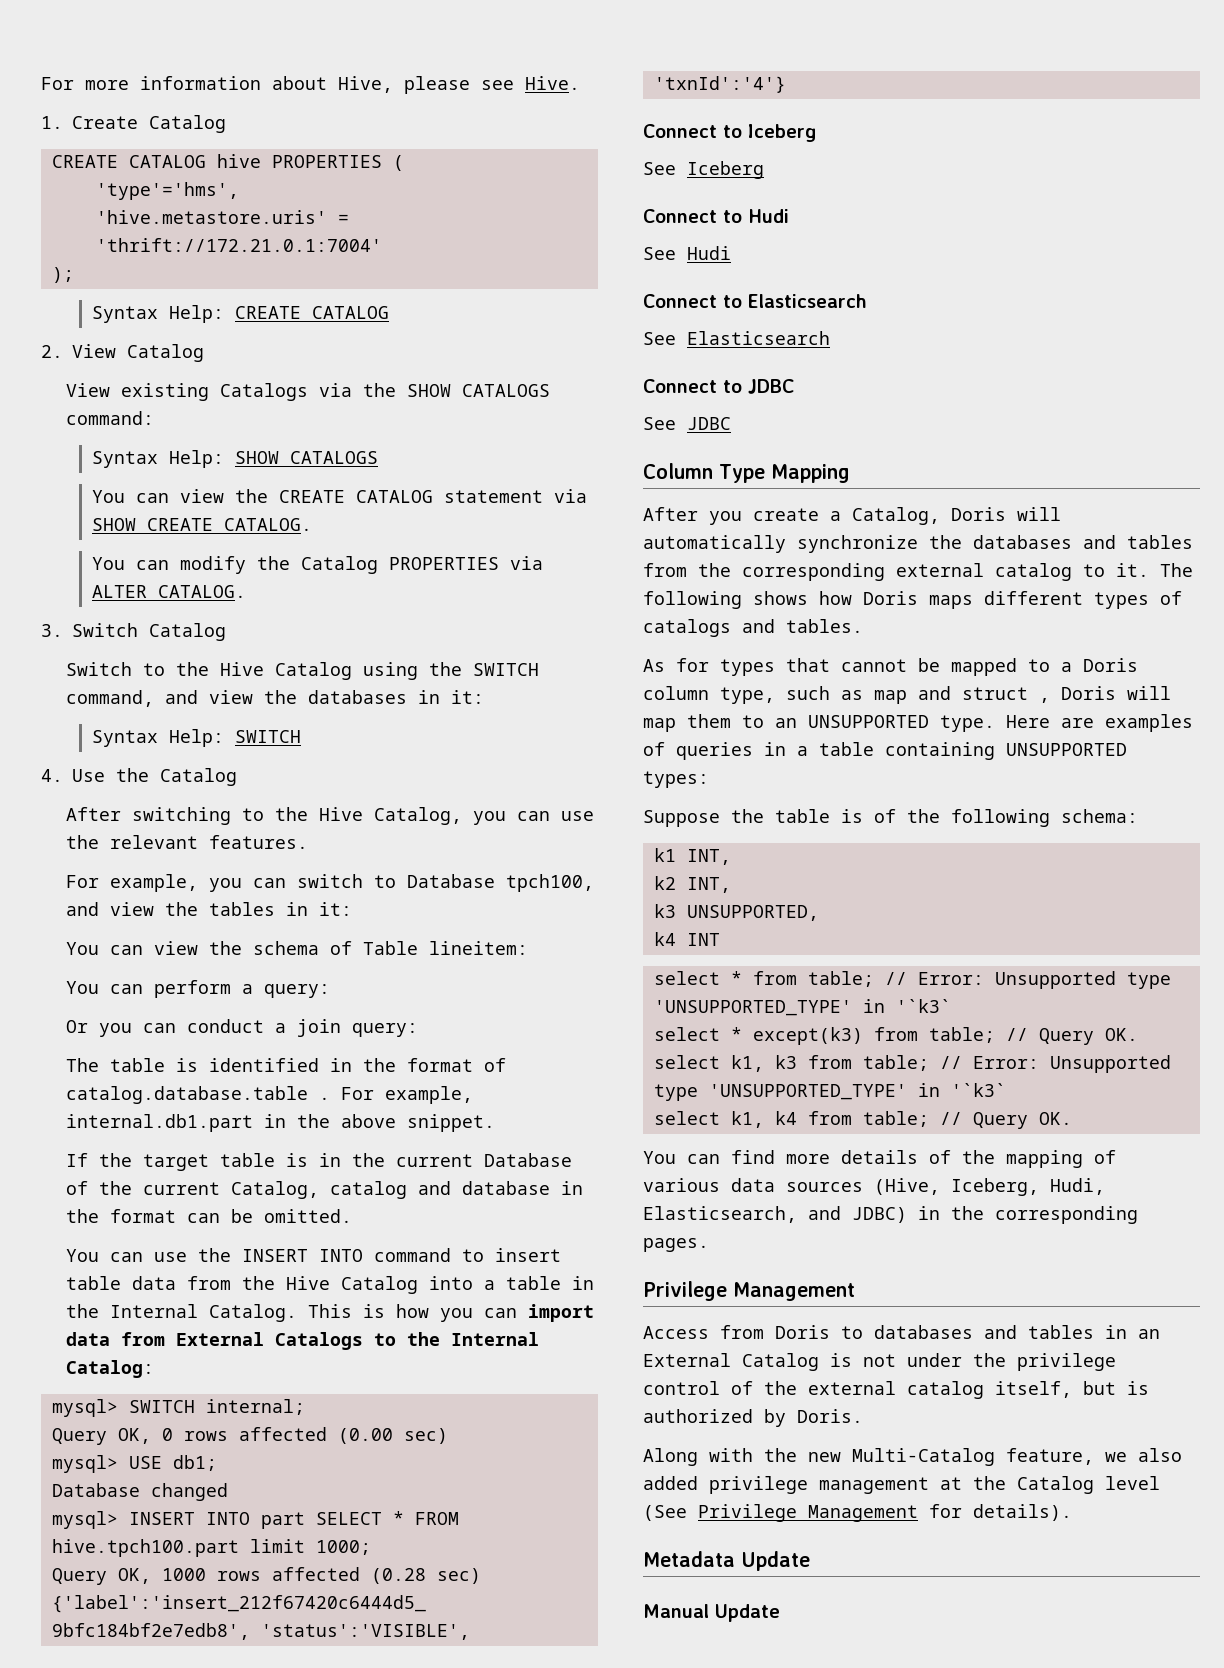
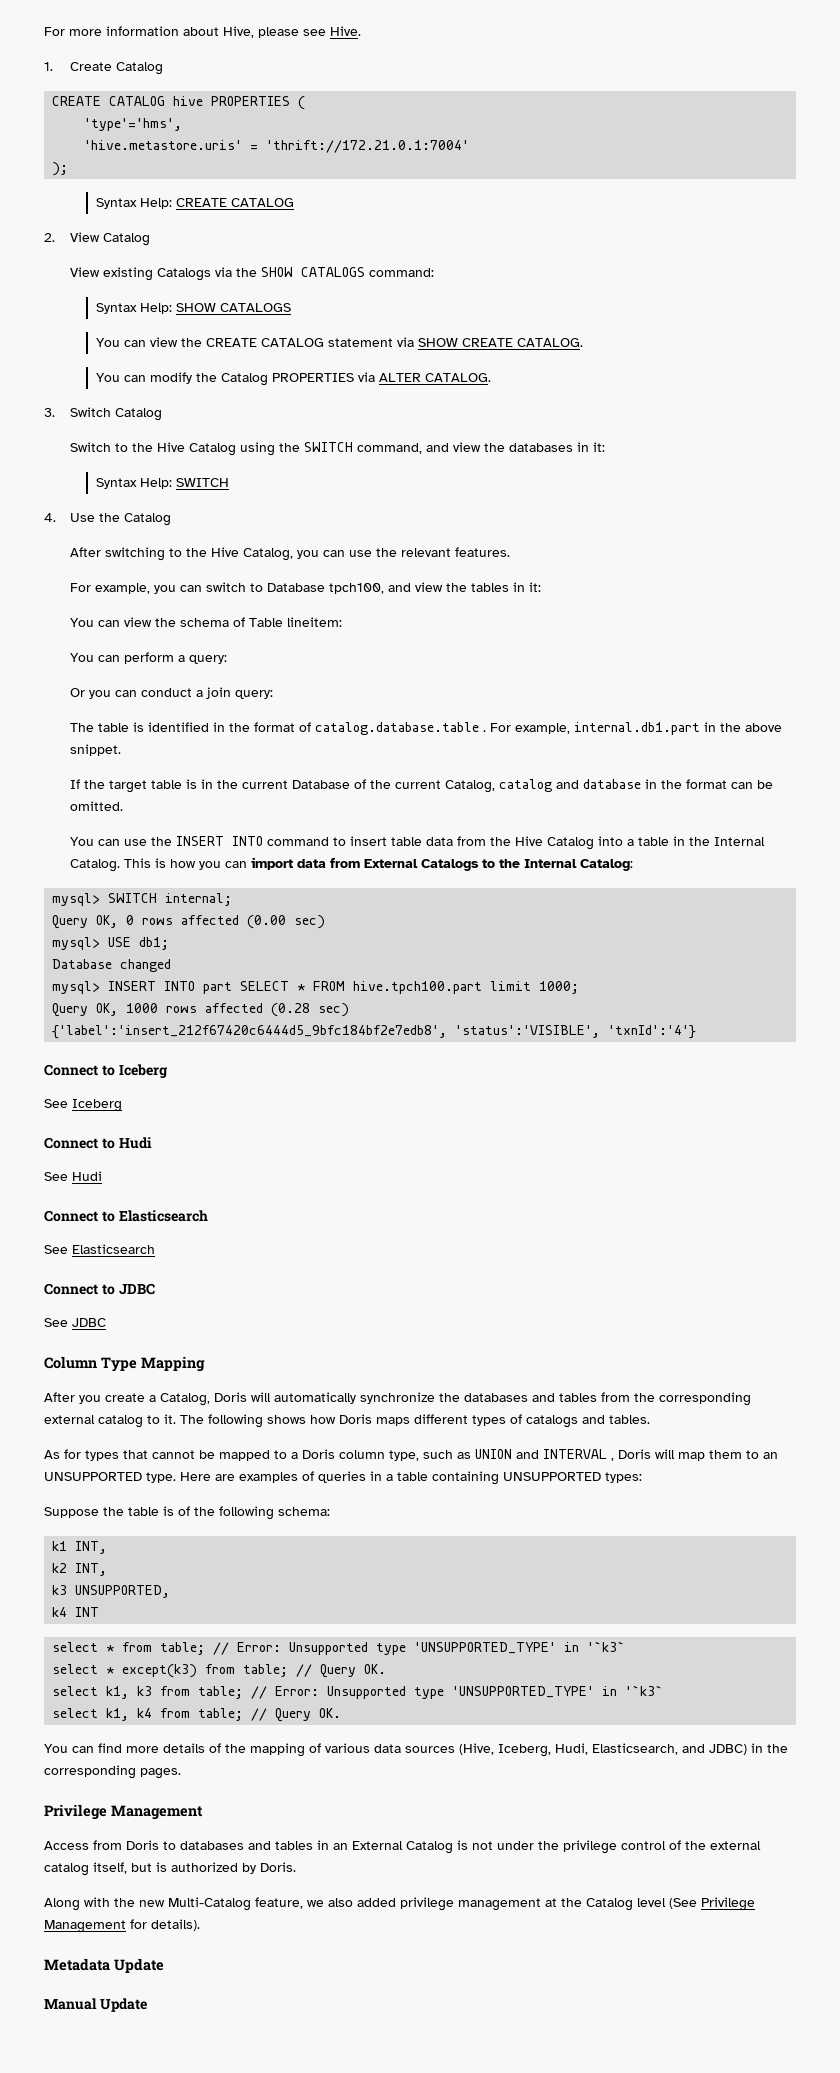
- As for types that cannot be mapped to a Doris column type, such as map and struct , Doris will map them to an UNSUPPORTED type.
+ As for types that cannot be mapped to a Doris column type, such as UNION and INTERVAL , Doris will map them to an UNSUPPORTED type.

